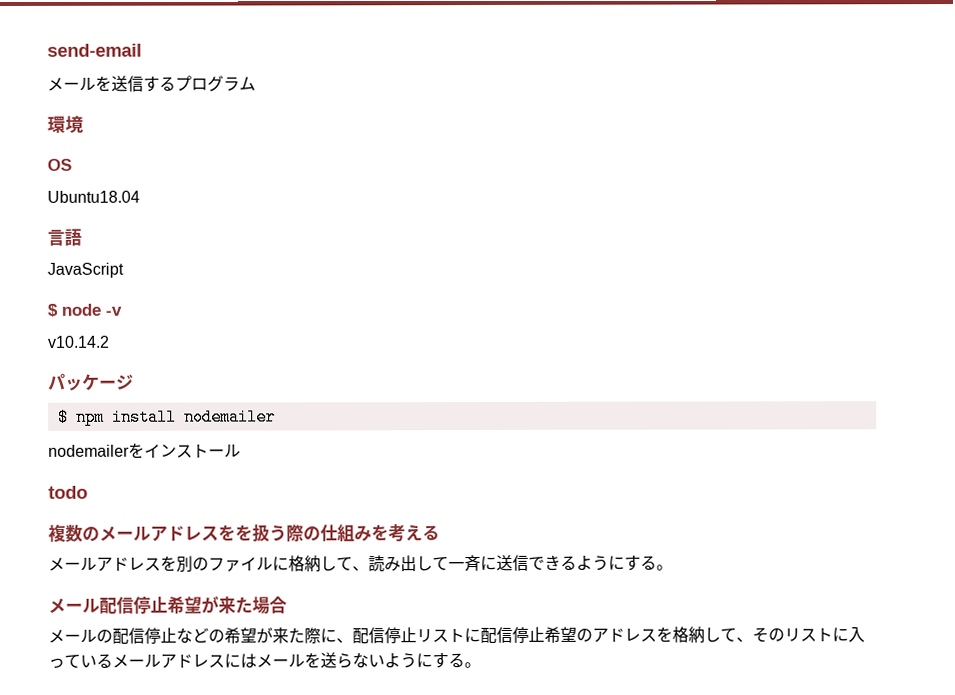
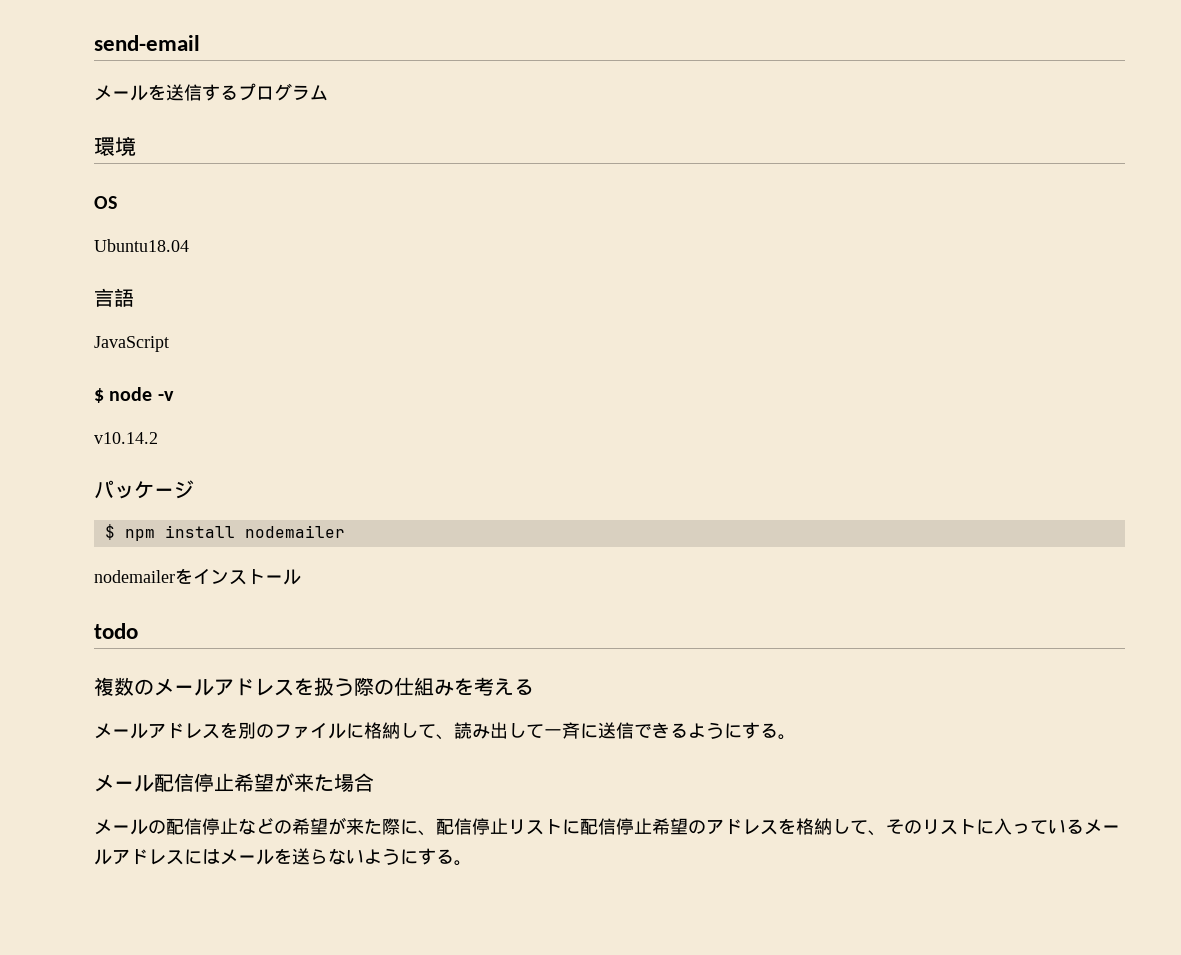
- 複数のメールアドレスをを扱う際の仕組みを考える
+ 複数のメールアドレスを扱う際の仕組みを考える

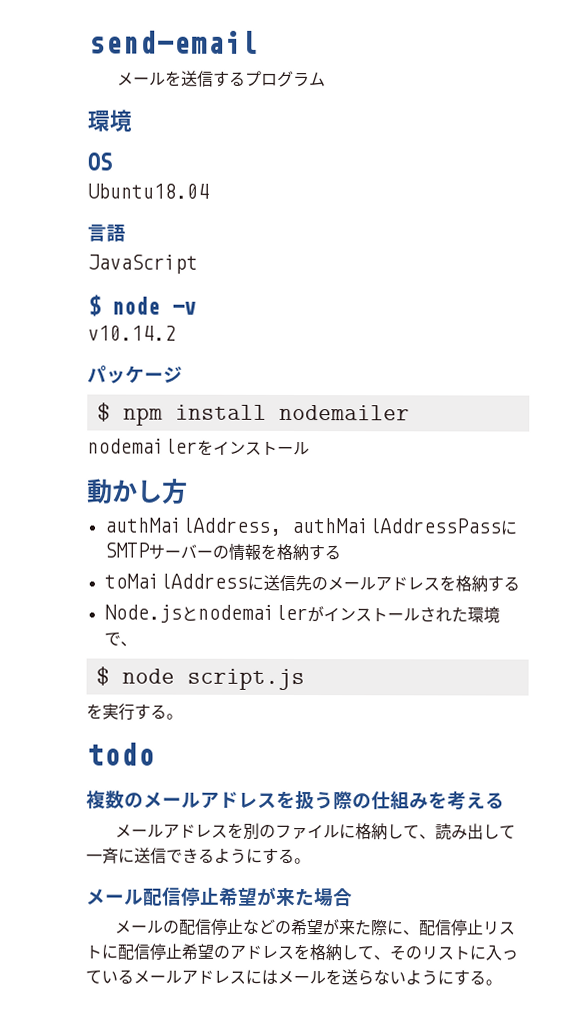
+ 動かし方
+ authMailAddress, authMailAddressPassにSMTPサーバーの情報を格納する
+ toMailAddressに送信先のメールアドレスを格納する
+ Node.jsとnodemailerがインストールされた環境で、
+ $ node script.js
+ を実行する。

